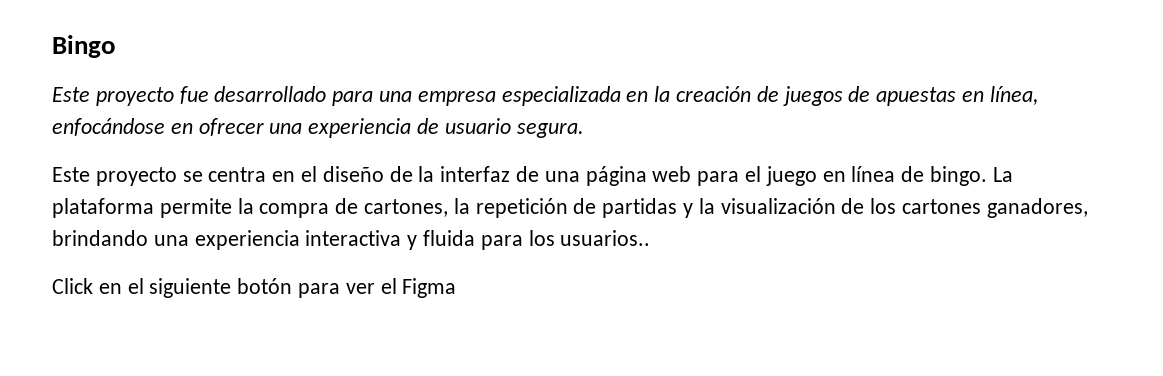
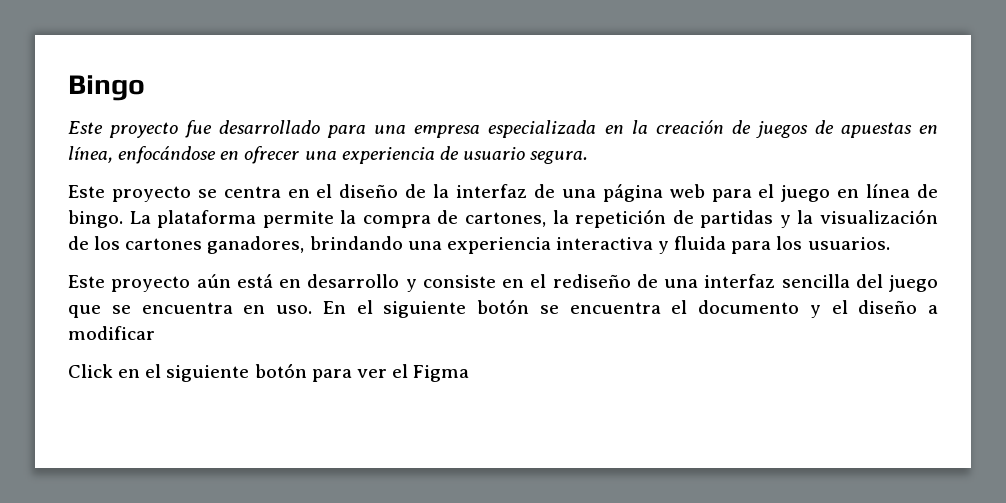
- La plataforma permite la compra de cartones, la repetición de partidas y la visualización de los cartones ganadores, brindando una experiencia interactiva y fluida para los usuarios..
+ La plataforma permite la compra de cartones, la repetición de partidas y la visualización de los cartones ganadores, brindando una experiencia interactiva y fluida para los usuarios.
+ Este proyecto aún está en desarrollo y consiste en el rediseño de una interfaz sencilla del juego que se encuentra en uso. En el siguiente botón se encuentra el documento y el diseño a modificar

